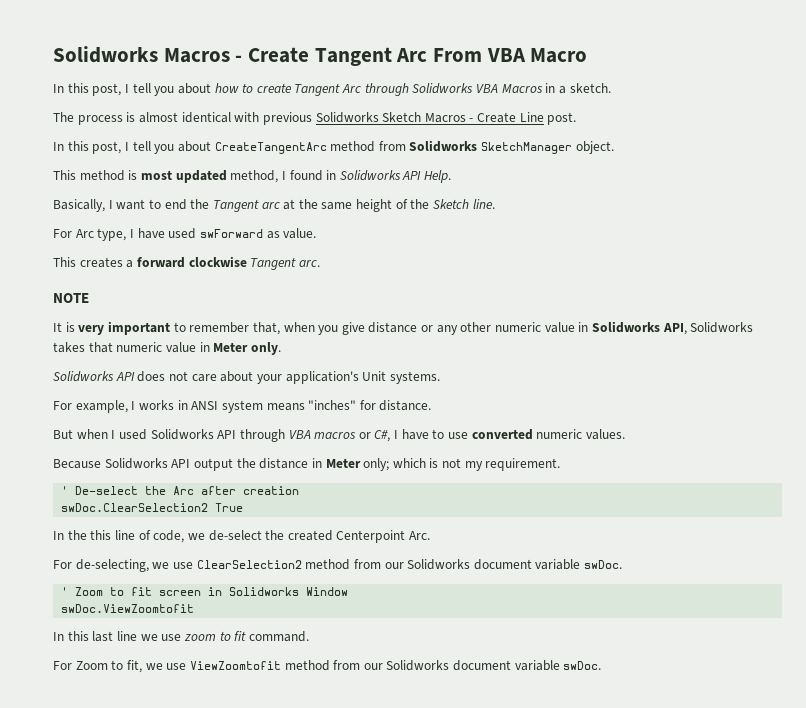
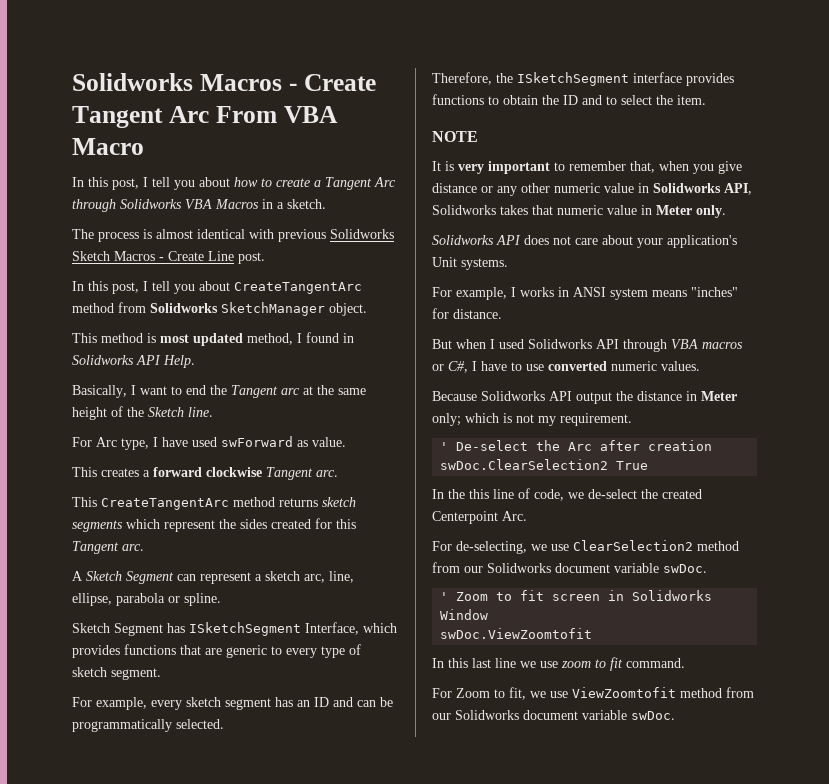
- In this post, I tell you about how to create Tangent Arc through Solidworks VBA Macros in a sketch.
+ In this post, I tell you about how to create a Tangent Arc through Solidworks VBA Macros in a sketch.
+ This CreateTangentArc method returns sketch segments which represent the sides created for this Tangent arc.
+ A Sketch Segment can represent a sketch arc, line, ellipse, parabola or spline.
+ Sketch Segment has ISketchSegment Interface, which provides functions that are generic to every type of sketch segment.
+ For example, every sketch segment has an ID and can be programmatically selected.
+ Therefore, the ISketchSegment interface provides functions to obtain the ID and to select the item.

